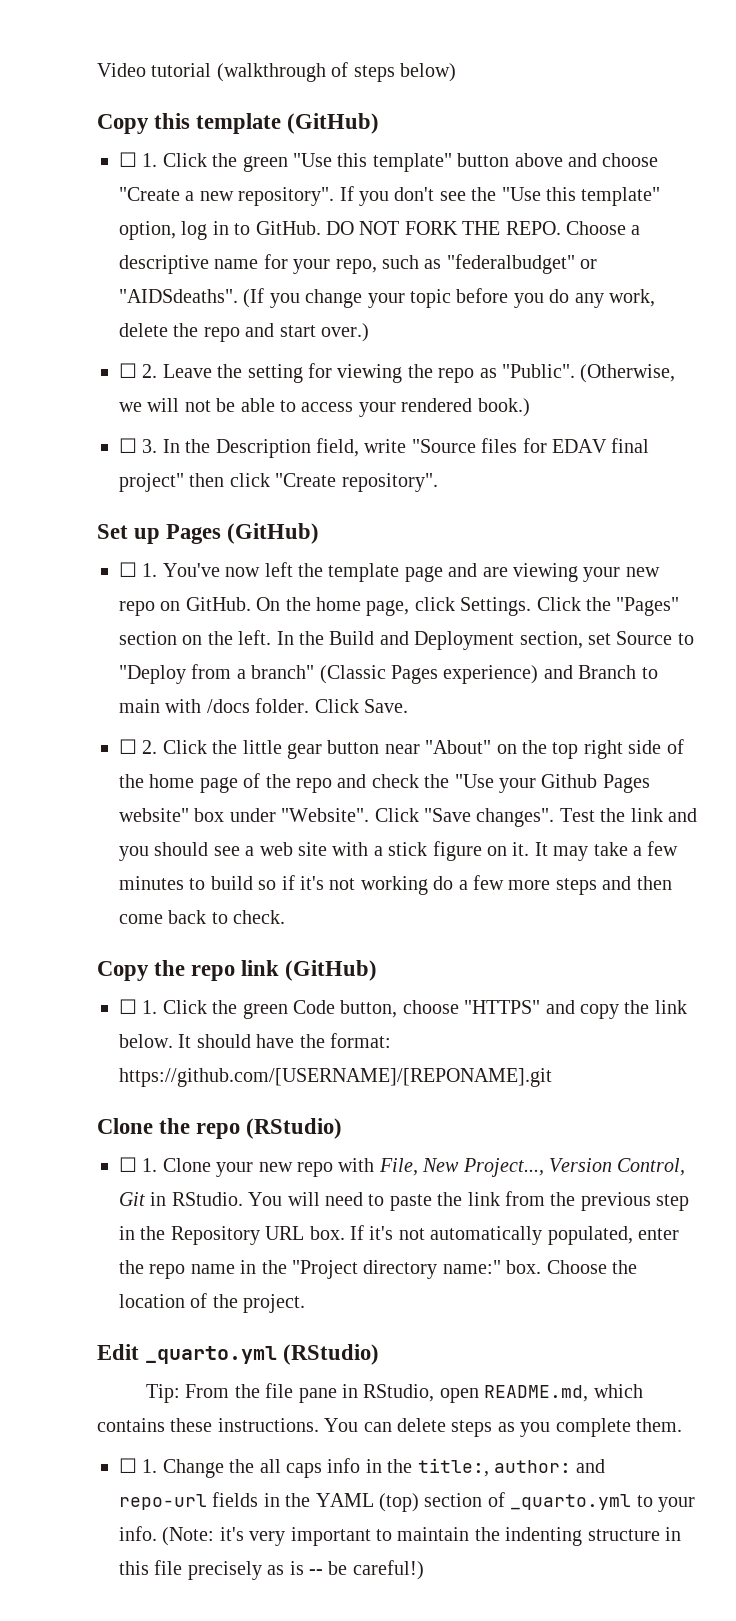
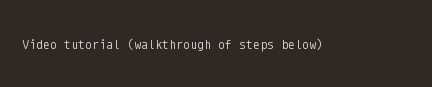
- Copy this template (GitHub)
- ☐ 1. Click the green "Use this template" button above and choose "Create a new repository". If you don't see the "Use this template" option, log in to GitHub. DO NOT FORK THE REPO. Choose a descriptive name for your repo, such as "federalbudget" or "AIDSdeaths". (If you change your topic before you do any work, delete the repo and start over.)
- ☐ 2. Leave the setting for viewing the repo as "Public". (Otherwise, we will not be able to access your rendered book.)
- ☐ 3. In the Description field, write "Source files for EDAV final project" then click "Create repository".
- Set up Pages (GitHub)
- ☐ 1. You've now left the template page and are viewing your new repo on GitHub. On the home page, click Settings. Click the "Pages" section on the left. In the Build and Deployment section, set Source to "Deploy from a branch" (Classic Pages experience) and Branch to main with /docs folder. Click Save.
- ☐ 2. Click the little gear button near "About" on the top right side of the home page of the repo and check the "Use your Github Pages website" box under "Website". Click "Save changes". Test the link and you should see a web site with a stick figure on it. It may take a few minutes to build so if it's not working do a few more steps and then come back to check.
- Copy the repo link (GitHub)
- ☐ 1. Click the green Code button, choose "HTTPS" and copy the link below. It should have the format: https://github.com/[USERNAME]/[REPONAME].git
- Clone the repo (RStudio)
- ☐ 1. Clone your new repo with File, New Project..., Version Control, Git in RStudio. You will need to paste the link from the previous step in the Repository URL box. If it's not automatically populated, enter the repo name in the "Project directory name:" box. Choose the location of the project.
- Edit _quarto.yml (RStudio)
- Tip: From the file pane in RStudio, open README.md, which contains these instructions. You can delete steps as you complete them.
- ☐ 1. Change the all caps info in the title:, author: and repo-url fields in the YAML (top) section of _quarto.yml to your info. (Note: it's very important to maintain the indenting structure in this file precisely as is -- be careful!)

